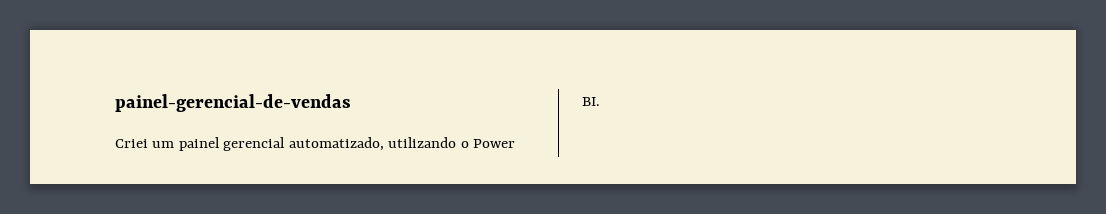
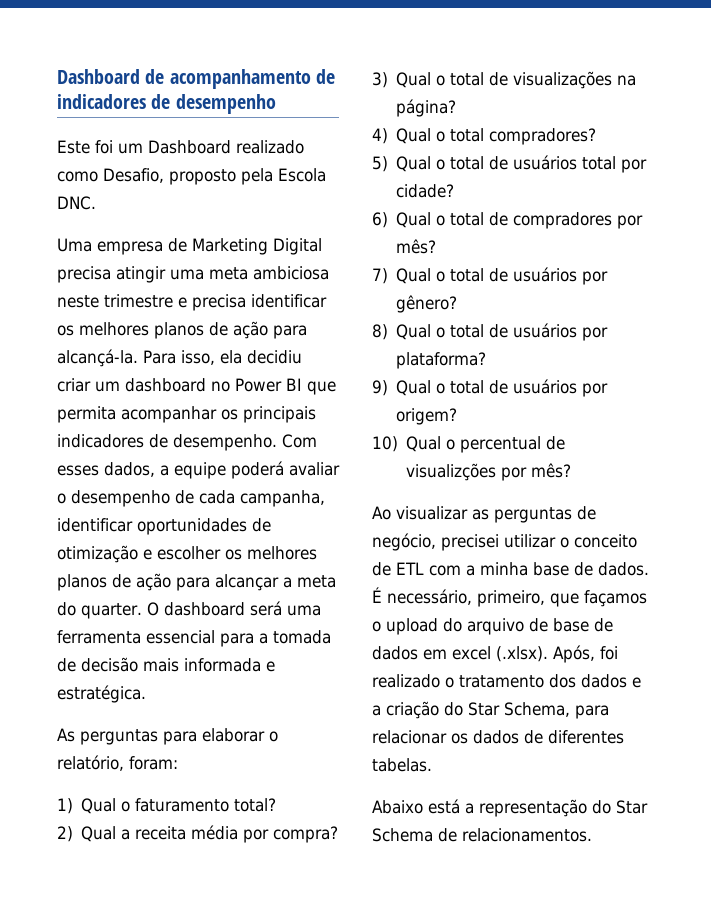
- painel-gerencial-de-vendas
- Criei um painel gerencial automatizado, utilizando o Power BI.
+ Dashboard de acompanhamento de indicadores de desempenho
+ Este foi um Dashboard realizado como Desafio, proposto pela Escola DNC.
+ Uma empresa de Marketing Digital precisa atingir uma meta ambiciosa neste trimestre e precisa identificar os melhores planos de ação para alcançá-la. Para isso, ela decidiu criar um dashboard no Power BI que permita acompanhar os principais indicadores de desempenho. Com esses dados, a equipe poderá avaliar o desempenho de cada campanha, identificar oportunidades de otimização e escolher os melhores planos de ação para alcançar a meta do quarter. O dashboard será uma ferramenta essencial para a tomada de decisão mais informada e estratégica.
+ As perguntas para elaborar o relatório, foram:
+ 1) Qual o faturamento total?
+ 2) Qual a receita média por compra?
+ 3) Qual o total de visualizações na página?
+ 4) Qual o total compradores?
+ 5) Qual o total de usuários total por cidade?
+ 6) Qual o total de compradores por mês?
+ 7) Qual o total de usuários por gênero?
+ 8) Qual o total de usuários por plataforma?
+ 9) Qual o total de usuários por origem?
+ 10) Qual o percentual de visualizções por mês?
+ Ao visualizar as perguntas de negócio, precisei utilizar o conceito de ETL com a minha base de dados. É necessário, primeiro, que façamos o upload do arquivo de base de dados em excel (.xlsx). Após, foi realizado o tratamento dos dados e a criação do Star Schema, para relacionar os dados de diferentes tabelas.
+ Abaixo está a representação do Star Schema de relacionamentos.

